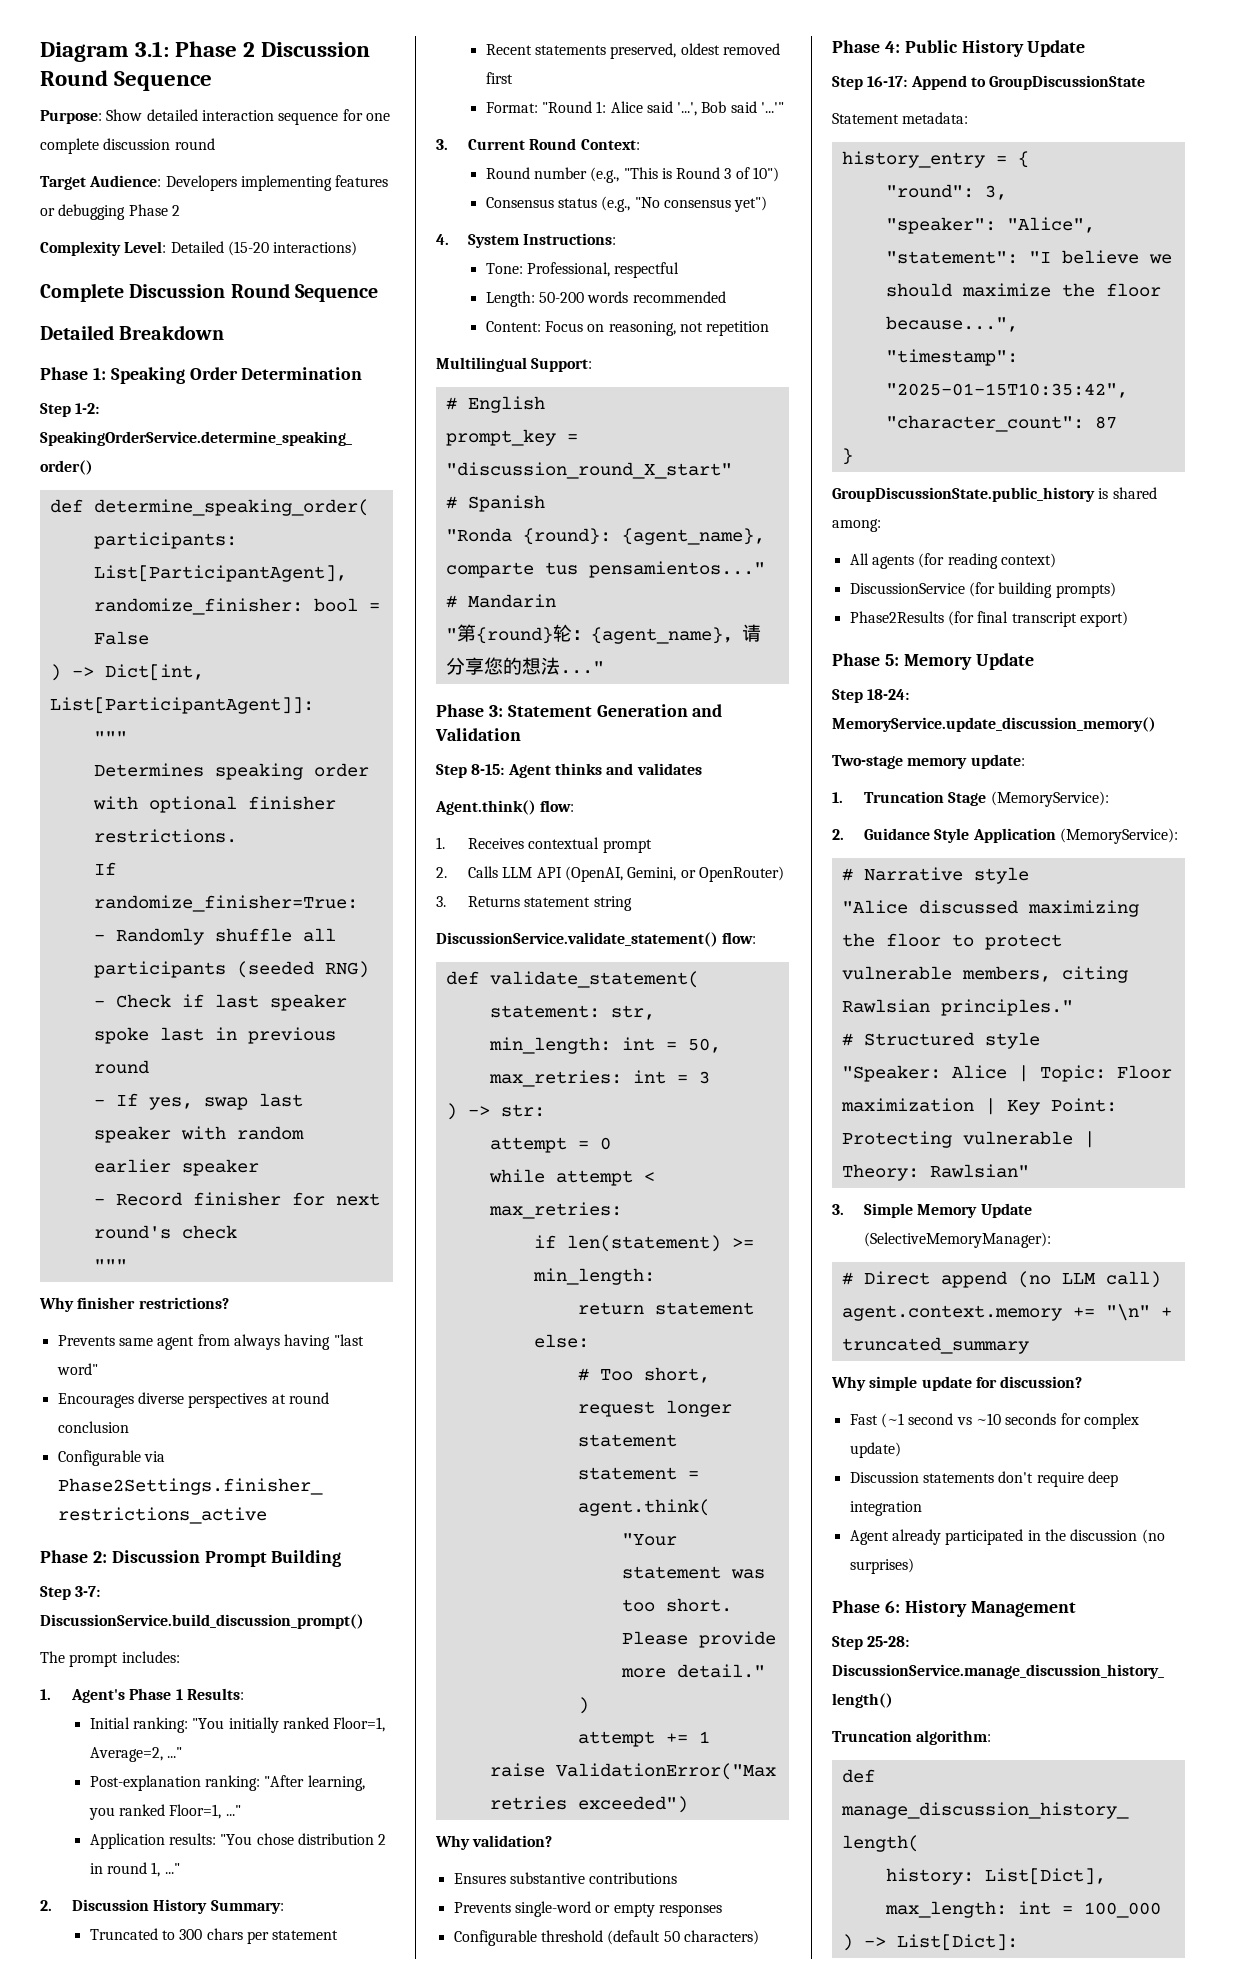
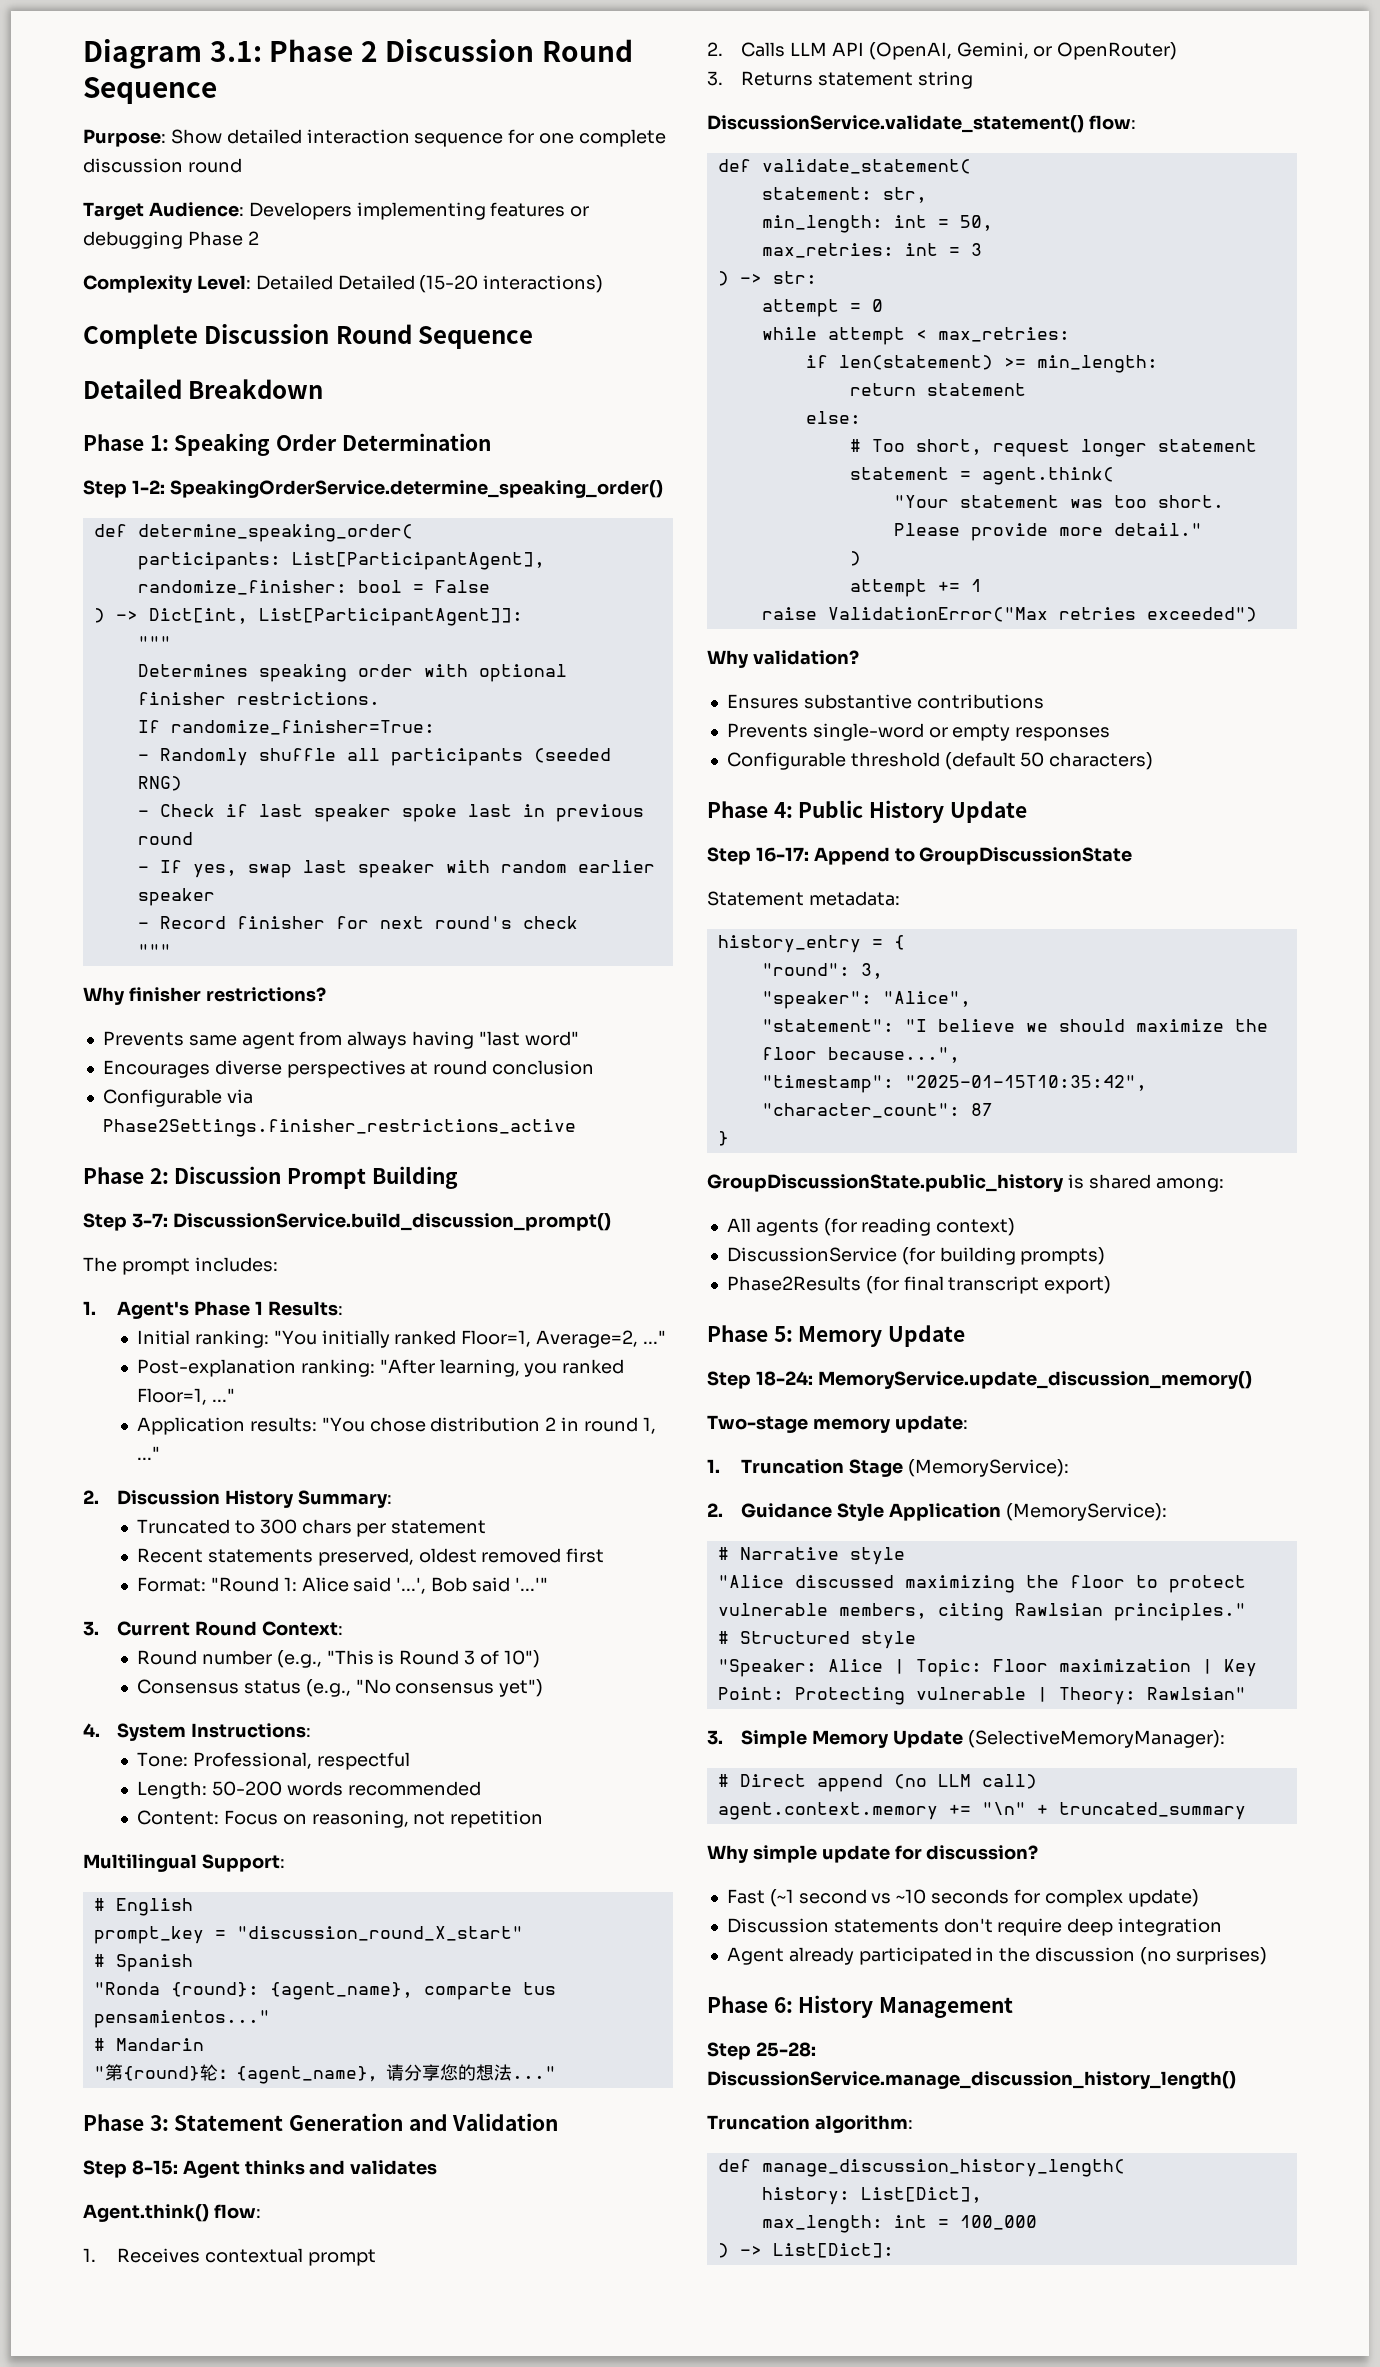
- Complexity Level: Detailed (15-20 interactions)
+ Complexity Level: Detailed Detailed (15-20 interactions)

